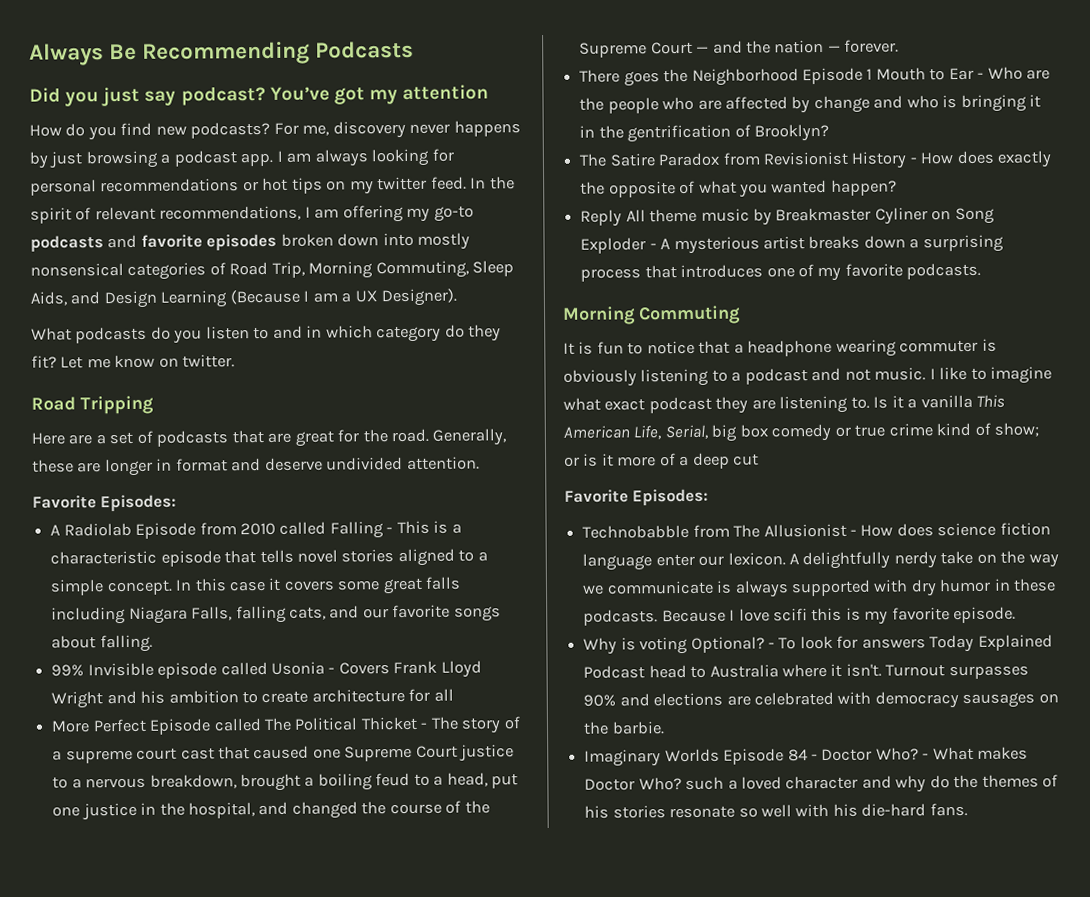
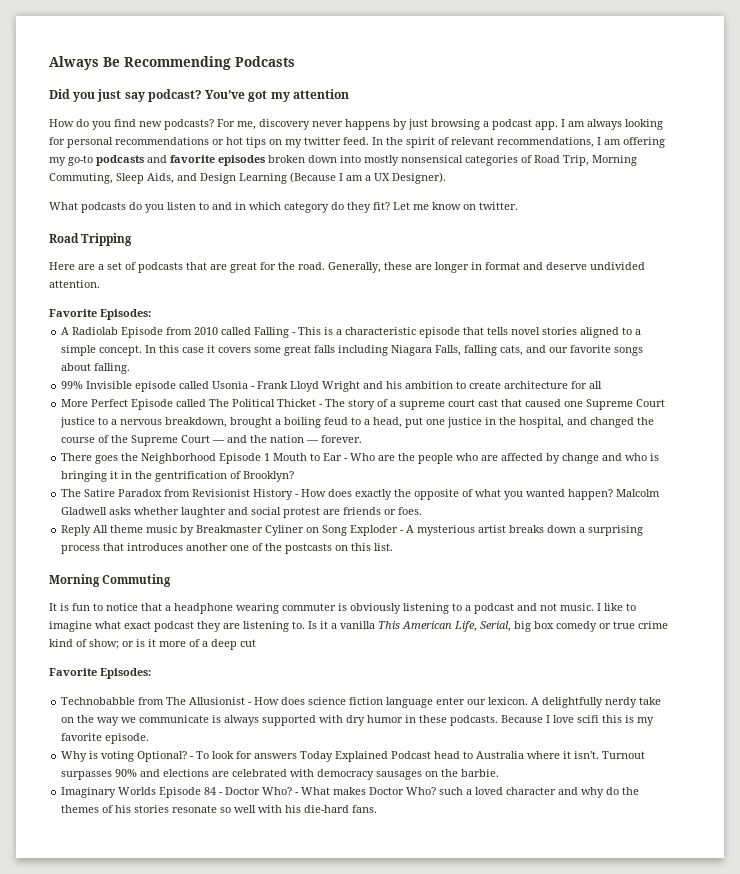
- 99% Invisible episode called Usonia - Covers Frank Lloyd Wright and his ambition to create architecture for all
+ 99% Invisible episode called Usonia - Frank Lloyd Wright and his ambition to create architecture for all
+ Malcolm Gladwell asks whether laughter and social protest are friends or foes.
- Reply All theme music by Breakmaster Cyliner on Song Exploder - A mysterious artist breaks down a surprising process that introduces one of my favorite podcasts.
+ Reply All theme music by Breakmaster Cyliner on Song Exploder - A mysterious artist breaks down a surprising process that introduces another one of the postcasts on this list.

